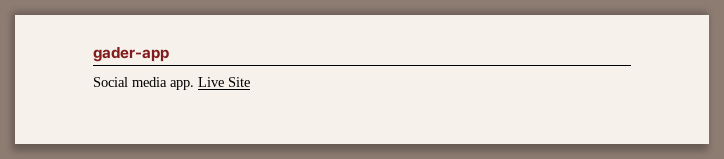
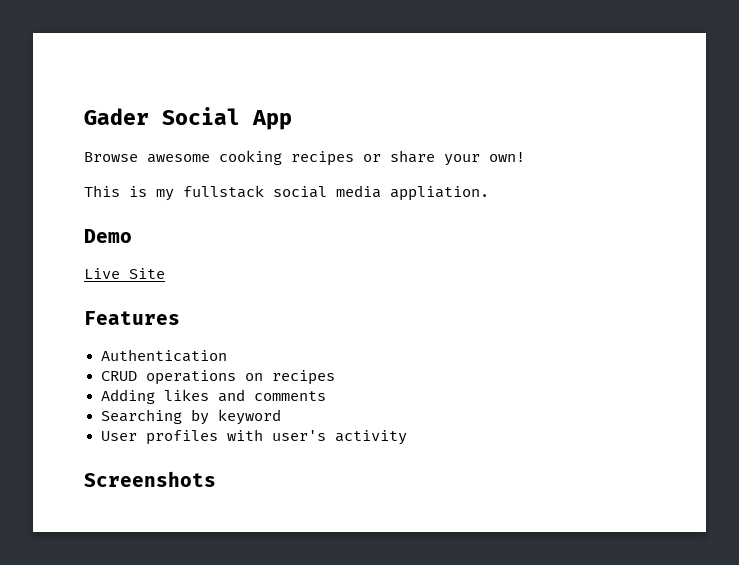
- gader-app
- Social media app. Live Site
+ Gader Social App
+ Browse awesome cooking recipes or share your own!
+ This is my fullstack social media appliation.
+ Demo
+ Live Site
+ Features
+ Authentication
+ CRUD operations on recipes
+ Adding likes and comments
+ Searching by keyword
+ User profiles with user's activity
+ Screenshots

